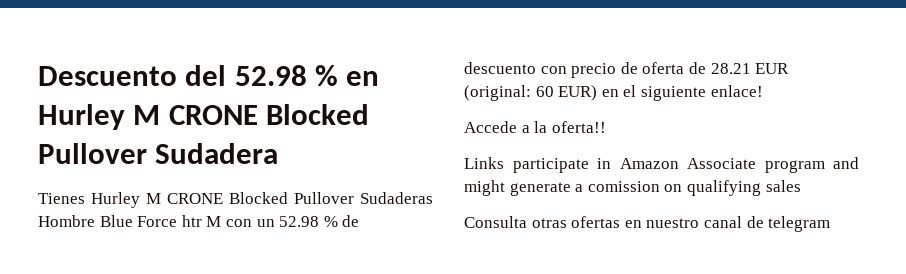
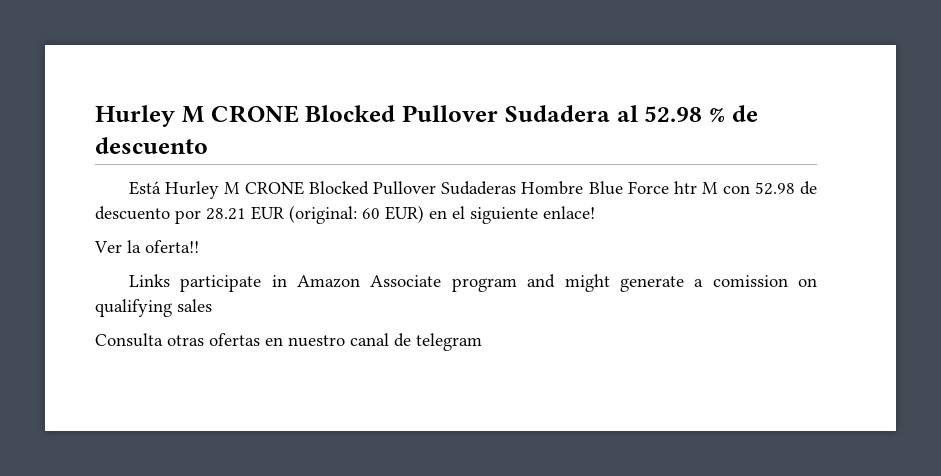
- Descuento del 52.98 % en Hurley M CRONE Blocked Pullover Sudadera
- Tienes Hurley M CRONE Blocked Pullover Sudaderas Hombre Blue Force htr M con un 52.98 % de descuento con precio de oferta de 28.21 EUR (original: 60 EUR) en el siguiente enlace!
+ Hurley M CRONE Blocked Pullover Sudadera al 52.98 % de descuento
+ Está Hurley M CRONE Blocked Pullover Sudaderas Hombre Blue Force htr M con 52.98 de descuento por 28.21 EUR (original: 60 EUR) en el siguiente enlace!
- Accede a la oferta!!
+ Ver la oferta!!

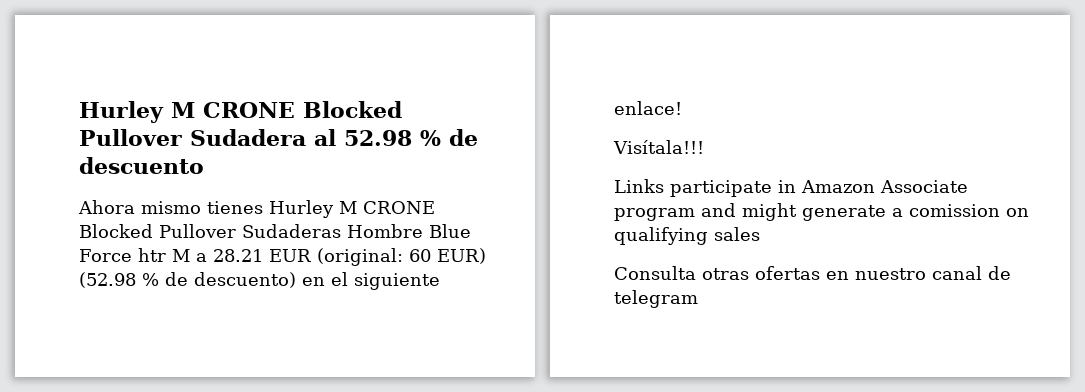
- Está Hurley M CRONE Blocked Pullover Sudaderas Hombre Blue Force htr M con 52.98 de descuento por 28.21 EUR (original: 60 EUR) en el siguiente enlace!
+ Ahora mismo tienes Hurley M CRONE Blocked Pullover Sudaderas Hombre Blue Force htr M a 28.21 EUR (original: 60 EUR) (52.98 % de descuento) en el siguiente enlace!
- Ver la oferta!!
+ Visítala!!!

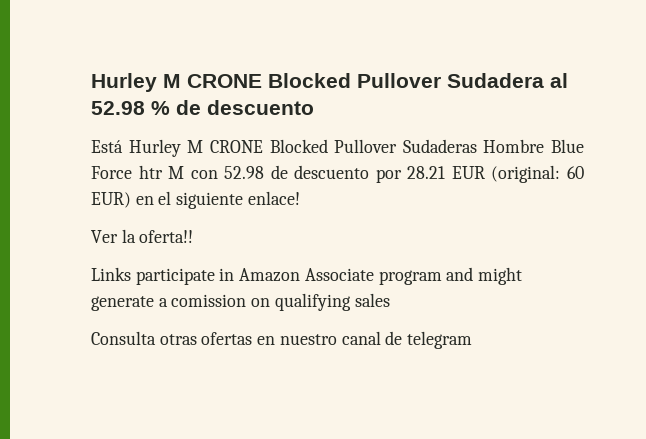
- Ahora mismo tienes Hurley M CRONE Blocked Pullover Sudaderas Hombre Blue Force htr M a 28.21 EUR (original: 60 EUR) (52.98 % de descuento) en el siguiente enlace!
+ Está Hurley M CRONE Blocked Pullover Sudaderas Hombre Blue Force htr M con 52.98 de descuento por 28.21 EUR (original: 60 EUR) en el siguiente enlace!
- Visítala!!!
+ Ver la oferta!!

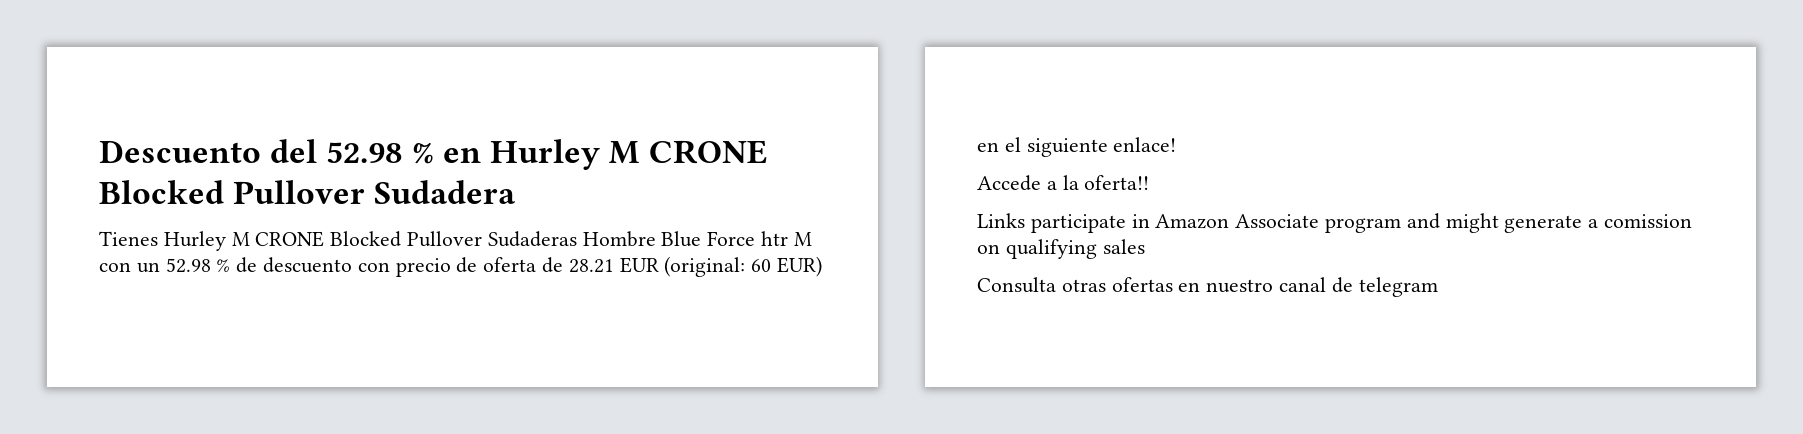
- Hurley M CRONE Blocked Pullover Sudadera al 52.98 % de descuento
- Está Hurley M CRONE Blocked Pullover Sudaderas Hombre Blue Force htr M con 52.98 de descuento por 28.21 EUR (original: 60 EUR) en el siguiente enlace!
+ Descuento del 52.98 % en Hurley M CRONE Blocked Pullover Sudadera
+ Tienes Hurley M CRONE Blocked Pullover Sudaderas Hombre Blue Force htr M con un 52.98 % de descuento con precio de oferta de 28.21 EUR (original: 60 EUR) en el siguiente enlace!
- Ver la oferta!!
+ Accede a la oferta!!

